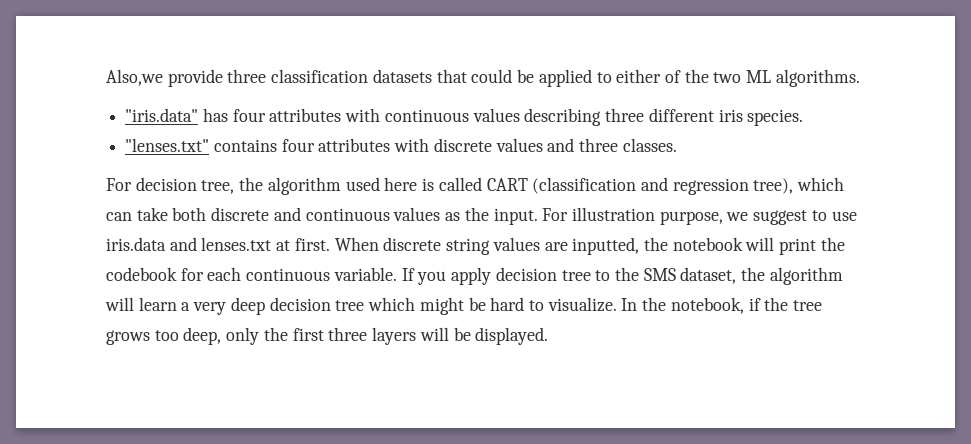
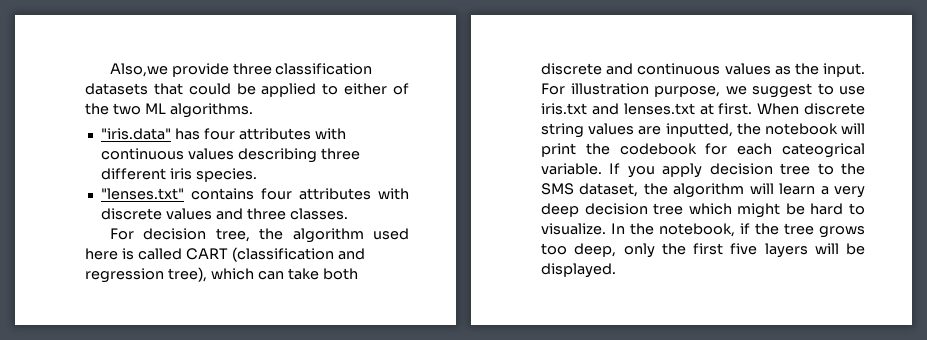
- For illustration purpose, we suggest to use iris.data and lenses.txt at first.
+ For illustration purpose, we suggest to use iris.txt and lenses.txt at first.
- When discrete string values are inputted, the notebook will print the codebook for each continuous variable.
+ When discrete string values are inputted, the notebook will print the codebook for each cateogrical variable.
- In the notebook, if the tree grows too deep, only the first three layers will be displayed.
+ In the notebook, if the tree grows too deep, only the first five layers will be displayed.

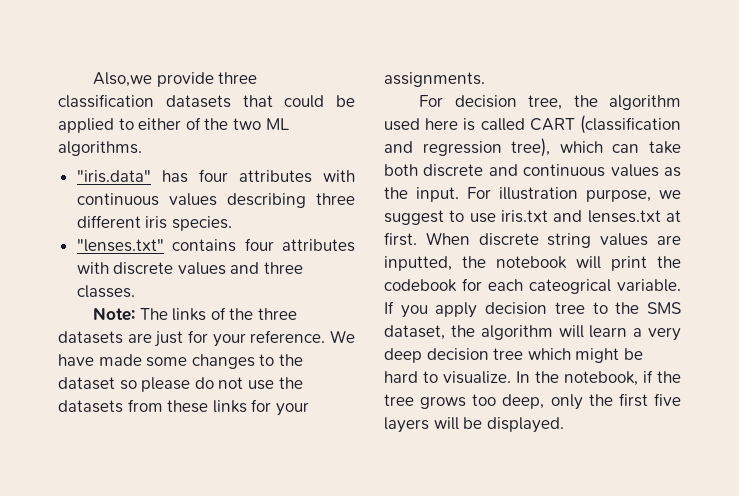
+ Note: The links of the three datasets are just for your reference. We have made some changes to the dataset so please do not use the datasets from these links for your assignments.

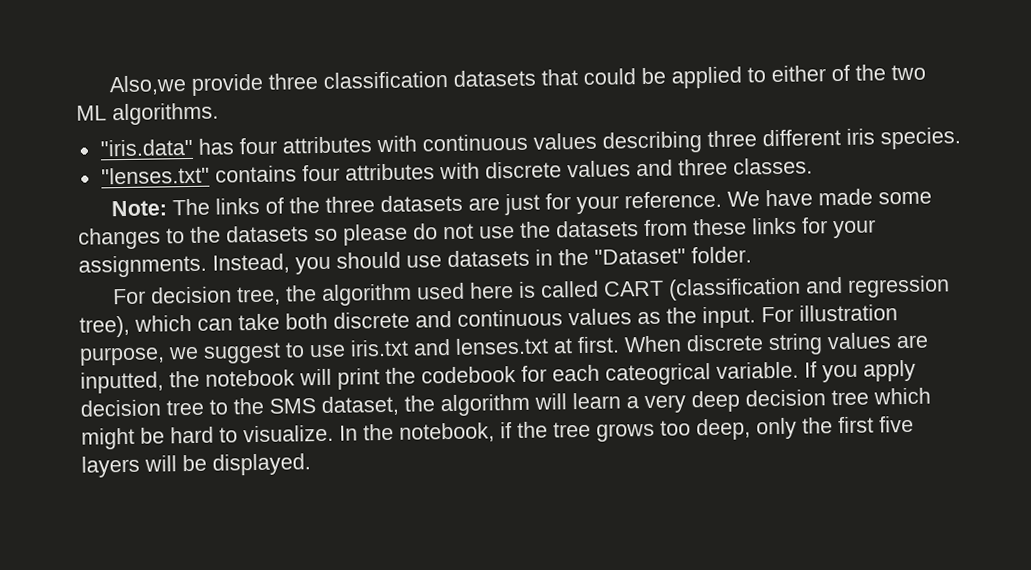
- We have made some changes to the dataset so please do not use the datasets from these links for your assignments.
+ We have made some changes to the datasets so please do not use the datasets from these links for your assignments. Instead, you should use datasets in the "Dataset" folder.

